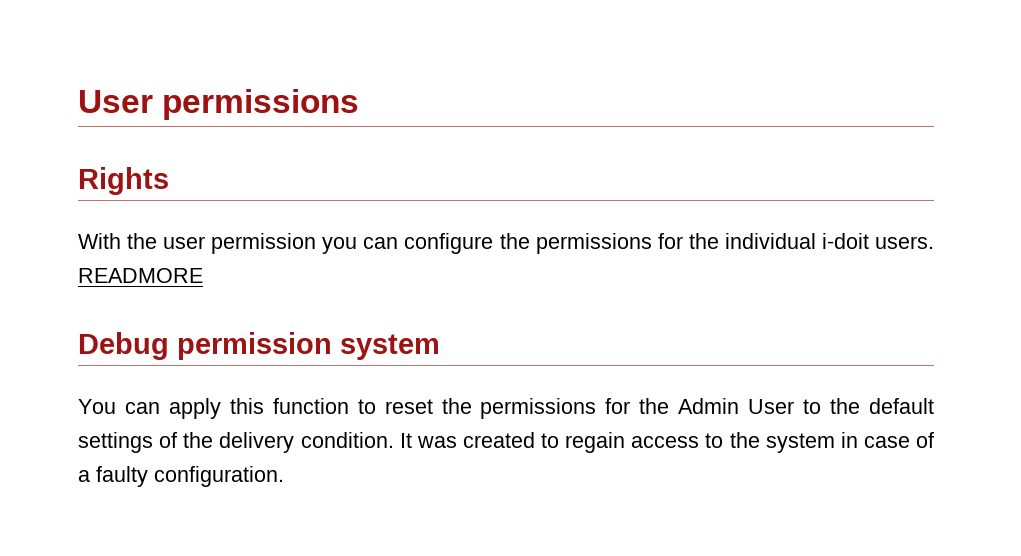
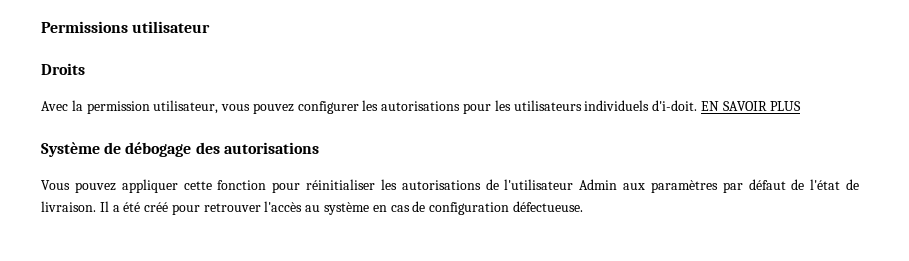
- User permissions
- Rights
- With the user permission you can configure the permissions for the individual i-doit users. READMORE
- Debug permission system
- You can apply this function to reset the permissions for the Admin User to the default settings of the delivery condition. It was created to regain access to the system in case of a faulty configuration.
+ Permissions utilisateur
+ Droits
+ Avec la permission utilisateur, vous pouvez configurer les autorisations pour les utilisateurs individuels d'i-doit. EN SAVOIR PLUS
+ Système de débogage des autorisations
+ Vous pouvez appliquer cette fonction pour réinitialiser les autorisations de l'utilisateur Admin aux paramètres par défaut de l'état de livraison. Il a été créé pour retrouver l'accès au système en cas de configuration défectueuse.

